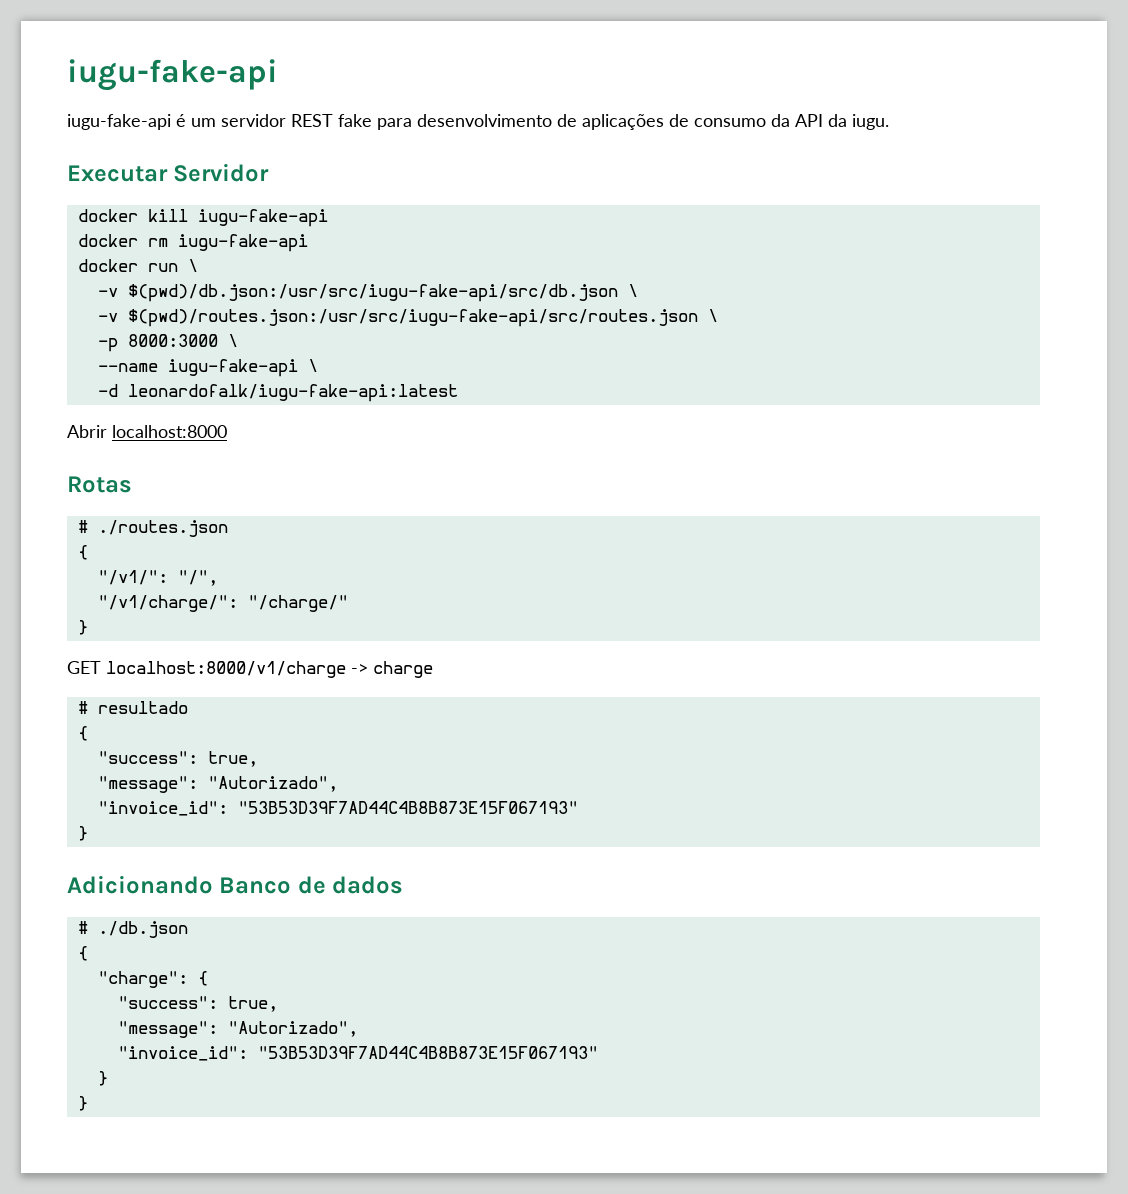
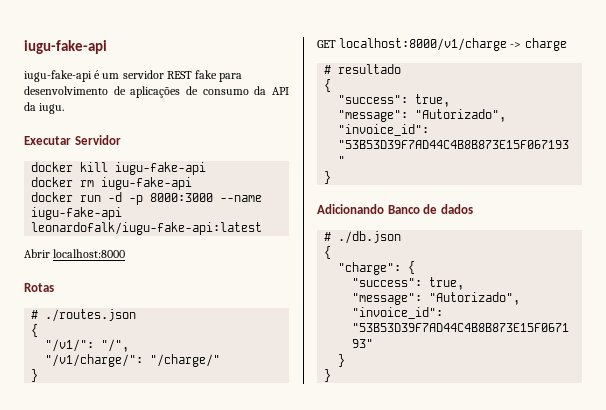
- docker run \
- -v $(pwd)/db.json:/usr/src/iugu-fake-api/src/db.json \
- -v $(pwd)/routes.json:/usr/src/iugu-fake-api/src/routes.json \
- -p 8000:3000 \
- --name iugu-fake-api \
- -d leonardofalk/iugu-fake-api:latest
+ docker run -d -p 8000:3000 --name iugu-fake-api leonardofalk/iugu-fake-api:latest

